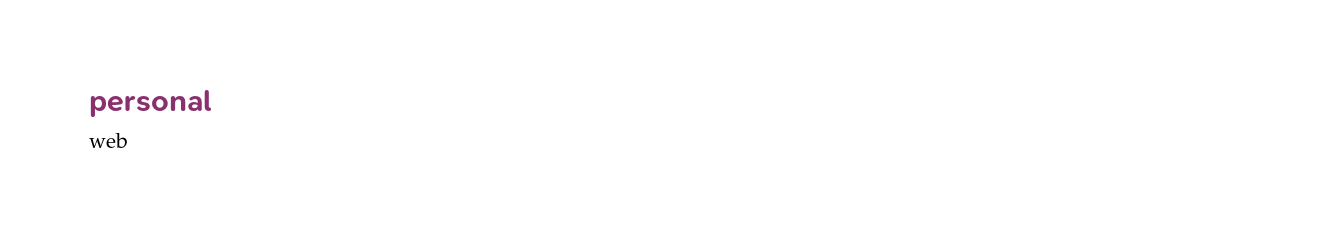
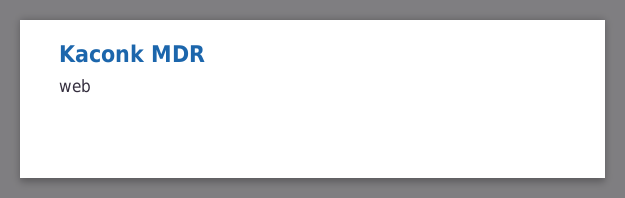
- personal
+ Kaconk MDR

